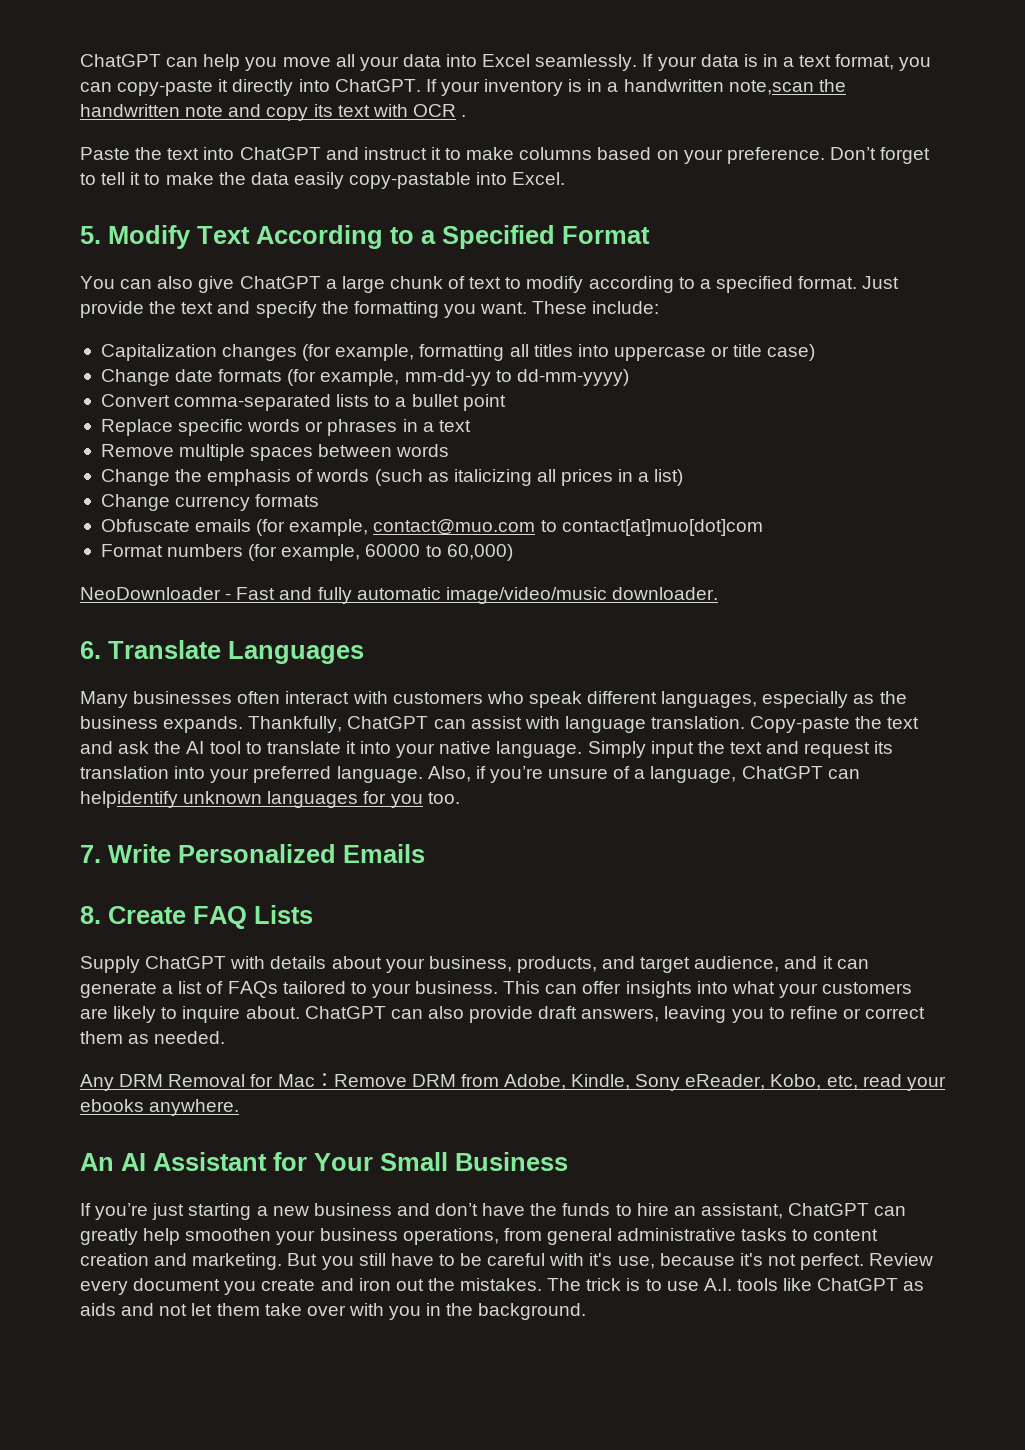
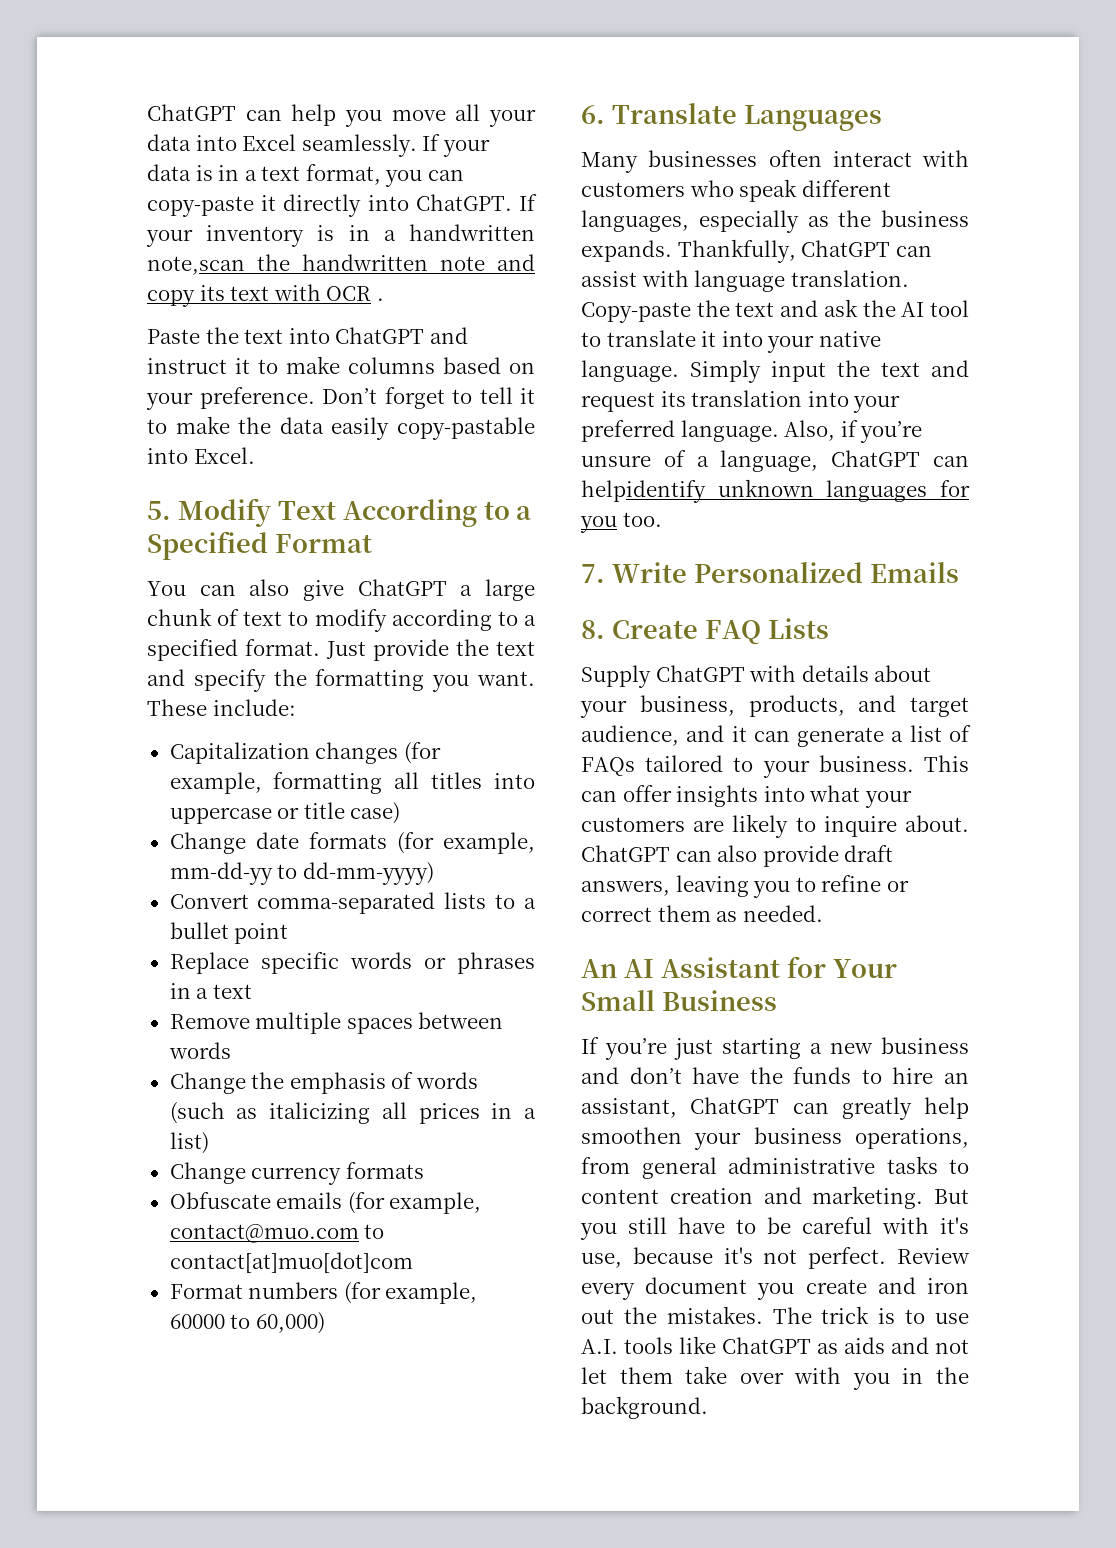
- NeoDownloader - Fast and fully automatic image/video/music downloader.
- Any DRM Removal for Mac：Remove DRM from Adobe, Kindle, Sony eReader, Kobo, etc, read your ebooks anywhere.

